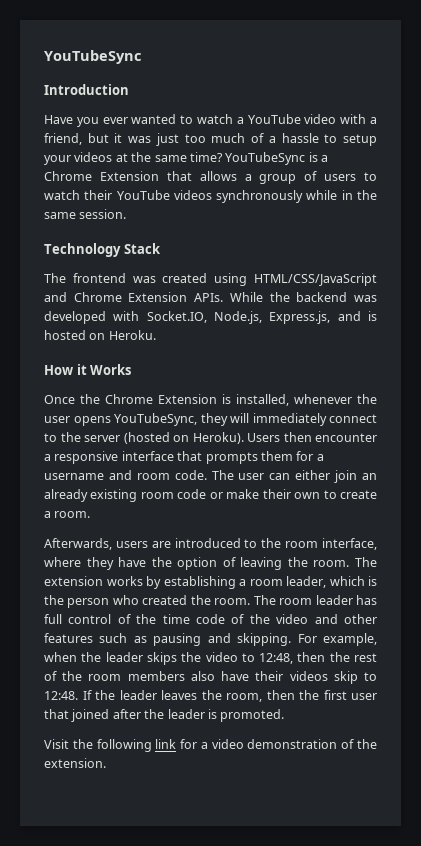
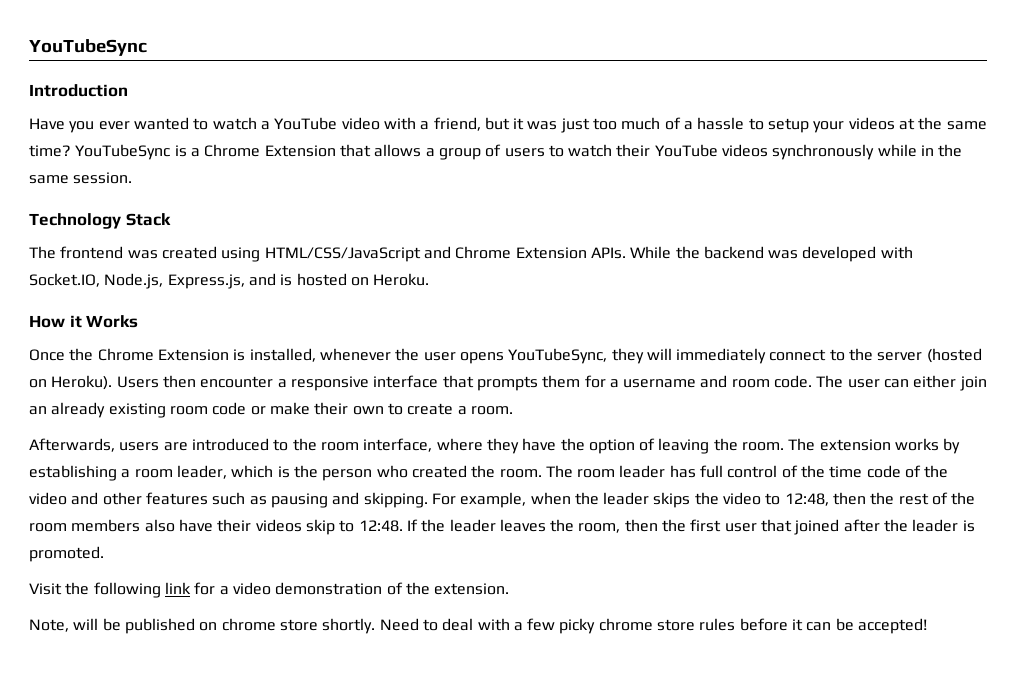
+ Note, will be published on chrome store shortly. Need to deal with a few picky chrome store rules before it can be accepted!

